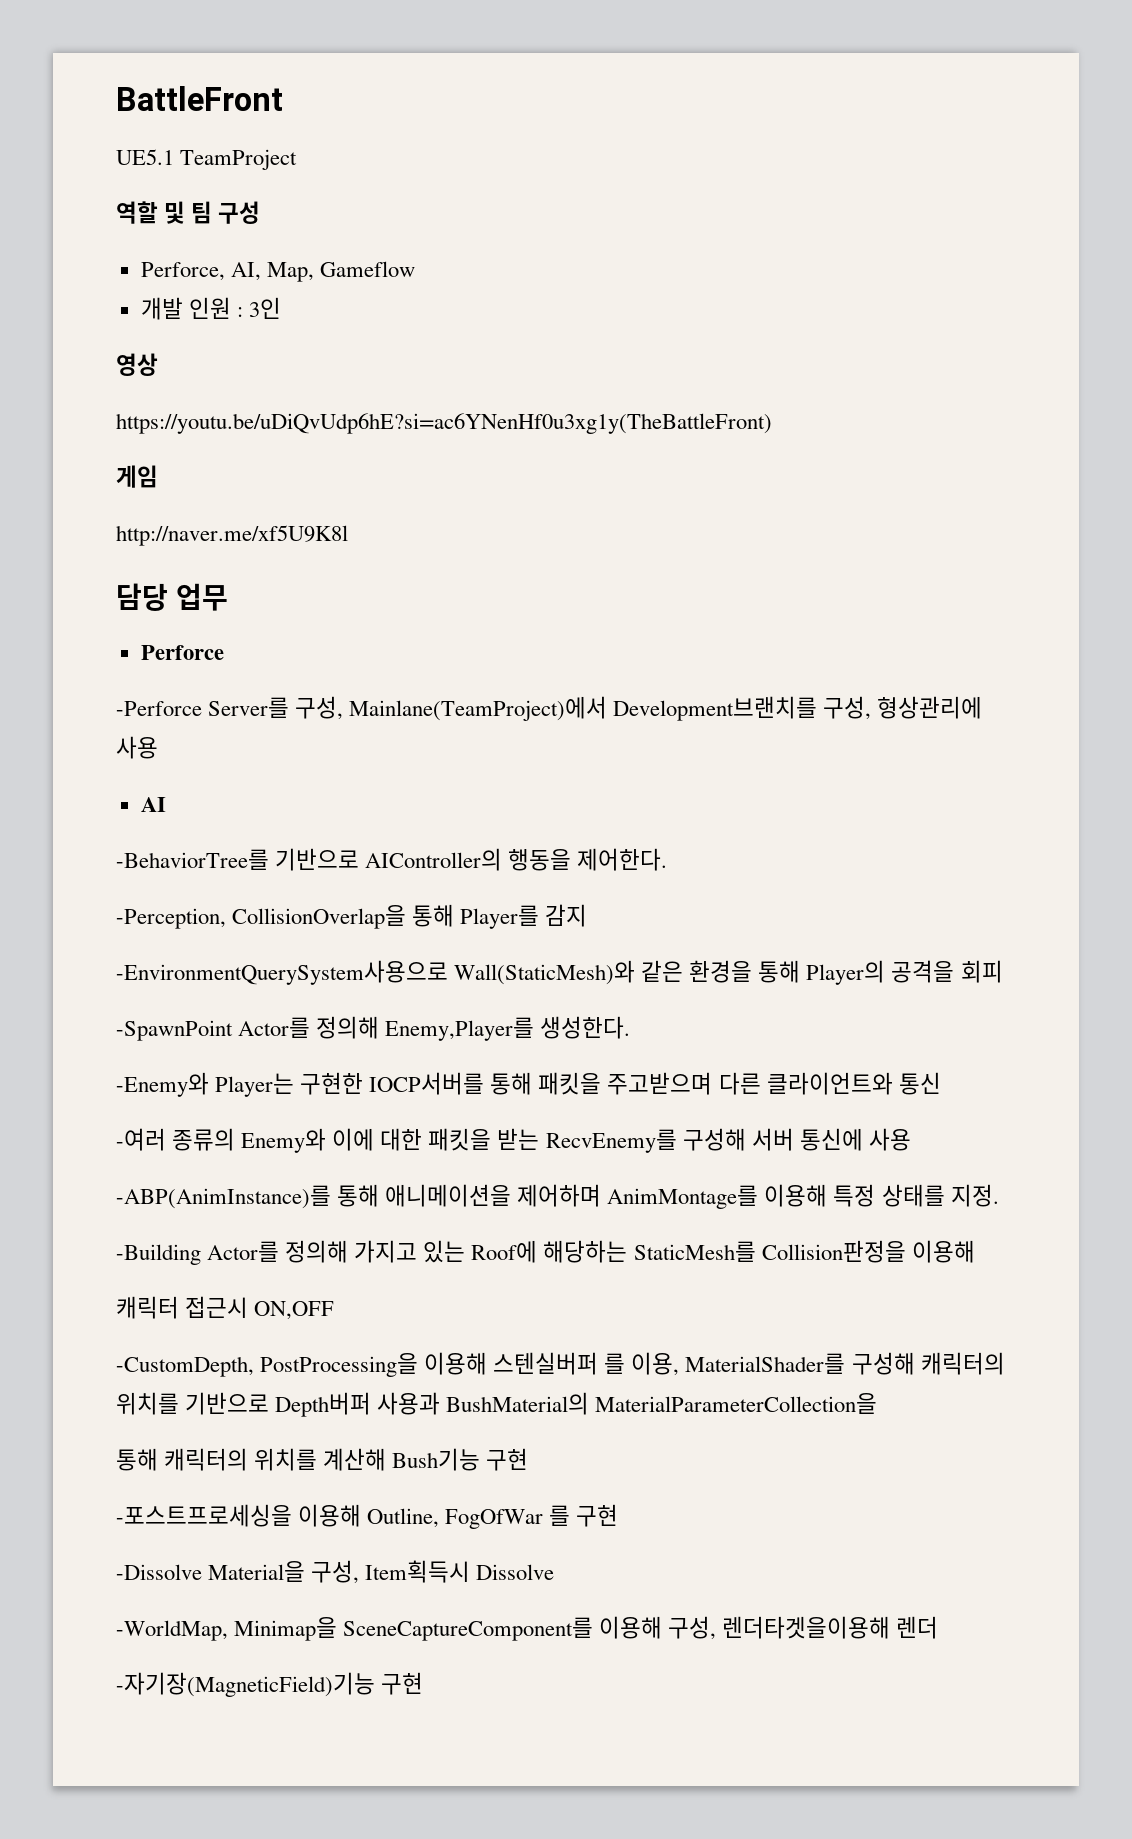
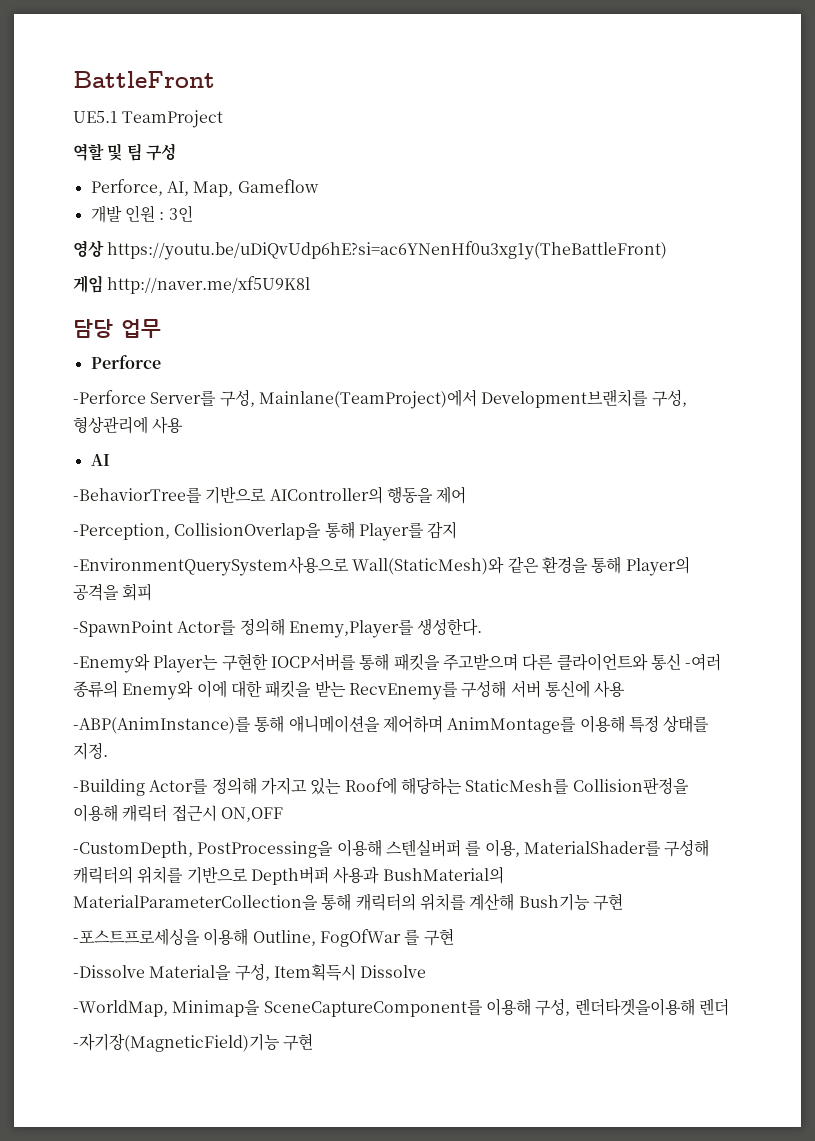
- 영상
- https://youtu.be/uDiQvUdp6hE?si=ac6YNenHf0u3xg1y(TheBattleFront)
+ 영상 https://youtu.be/uDiQvUdp6hE?si=ac6YNenHf0u3xg1y(TheBattleFront)
- 게임
- http://naver.me/xf5U9K8l
+ 게임 http://naver.me/xf5U9K8l
- -BehaviorTree를 기반으로 AIController의 행동을 제어한다.
+ -BehaviorTree를 기반으로 AIController의 행동을 제어
- -Enemy와 Player는 구현한 IOCP서버를 통해 패킷을 주고받으며 다른 클라이언트와 통신
- -여러 종류의 Enemy와 이에 대한 패킷을 받는 RecvEnemy를 구성해 서버 통신에 사용
+ -Enemy와 Player는 구현한 IOCP서버를 통해 패킷을 주고받으며 다른 클라이언트와 통신 -여러 종류의 Enemy와 이에 대한 패킷을 받는 RecvEnemy를 구성해 서버 통신에 사용
- -Building Actor를 정의해 가지고 있는 Roof에 해당하는 StaticMesh를 Collision판정을 이용해
- 캐릭터 접근시 ON,OFF
+ -Building Actor를 정의해 가지고 있는 Roof에 해당하는 StaticMesh를 Collision판정을 이용해 캐릭터 접근시 ON,OFF
- -CustomDepth, PostProcessing을 이용해 스텐실버퍼 를 이용, MaterialShader를 구성해 캐릭터의 위치를 기반으로 Depth버퍼 사용과 BushMaterial의 MaterialParameterCollection을
- 통해 캐릭터의 위치를 계산해 Bush기능 구현
+ -CustomDepth, PostProcessing을 이용해 스텐실버퍼 를 이용, MaterialShader를 구성해 캐릭터의 위치를 기반으로 Depth버퍼 사용과 BushMaterial의 MaterialParameterCollection을 통해 캐릭터의 위치를 계산해 Bush기능 구현

